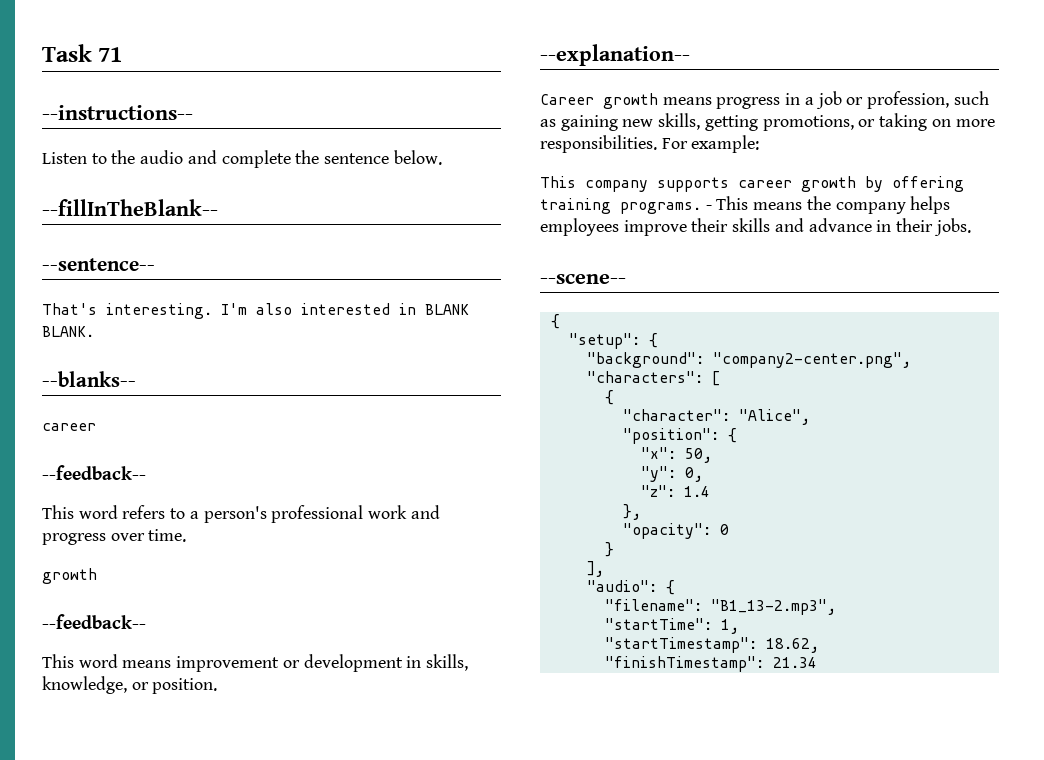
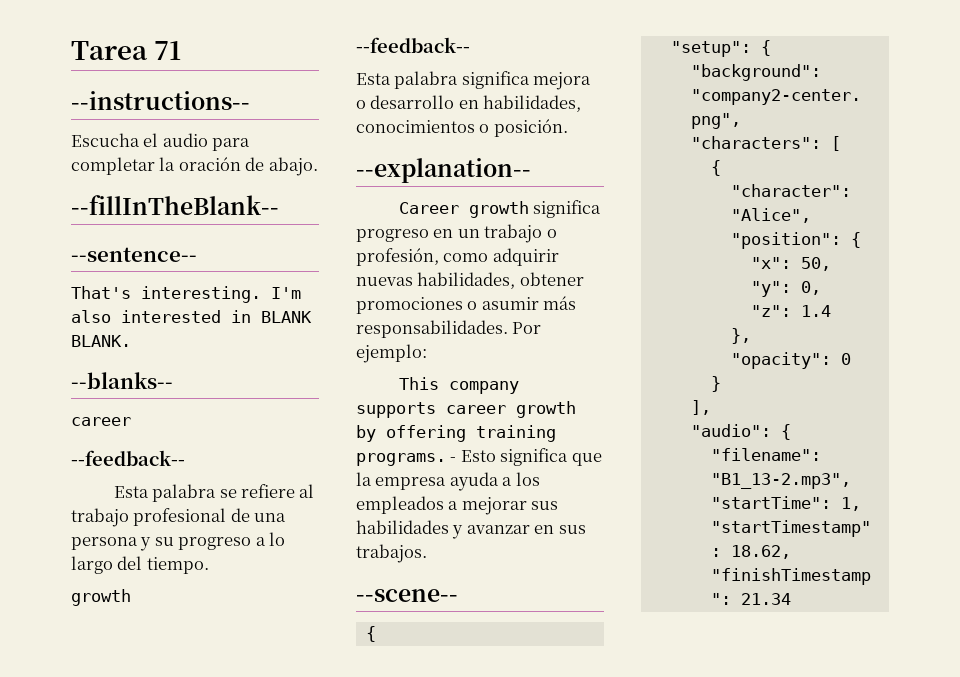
- Task 71
+ Tarea 71
- Listen to the audio and complete the sentence below.
+ Escucha el audio para completar la oración de abajo.
- This word refers to a person's professional work and progress over time.
+ Esta palabra se refiere al trabajo profesional de una persona y su progreso a lo largo del tiempo.
  growth
  --feedback--
- This word means improvement or development in skills, knowledge, or position.
+ Esta palabra significa mejora o desarrollo en habilidades, conocimientos o posición.
  --explanation--
- Career growth means progress in a job or profession, such as gaining new skills, getting promotions, or taking on more responsibilities. For example:
+ Career growth significa progreso en un trabajo o profesión, como adquirir nuevas habilidades, obtener promociones o asumir más responsabilidades. Por ejemplo:
- - This means the company helps employees improve their skills and advance in their jobs.
+ - Esto significa que la empresa ayuda a los empleados a mejorar sus habilidades y avanzar en sus trabajos.

